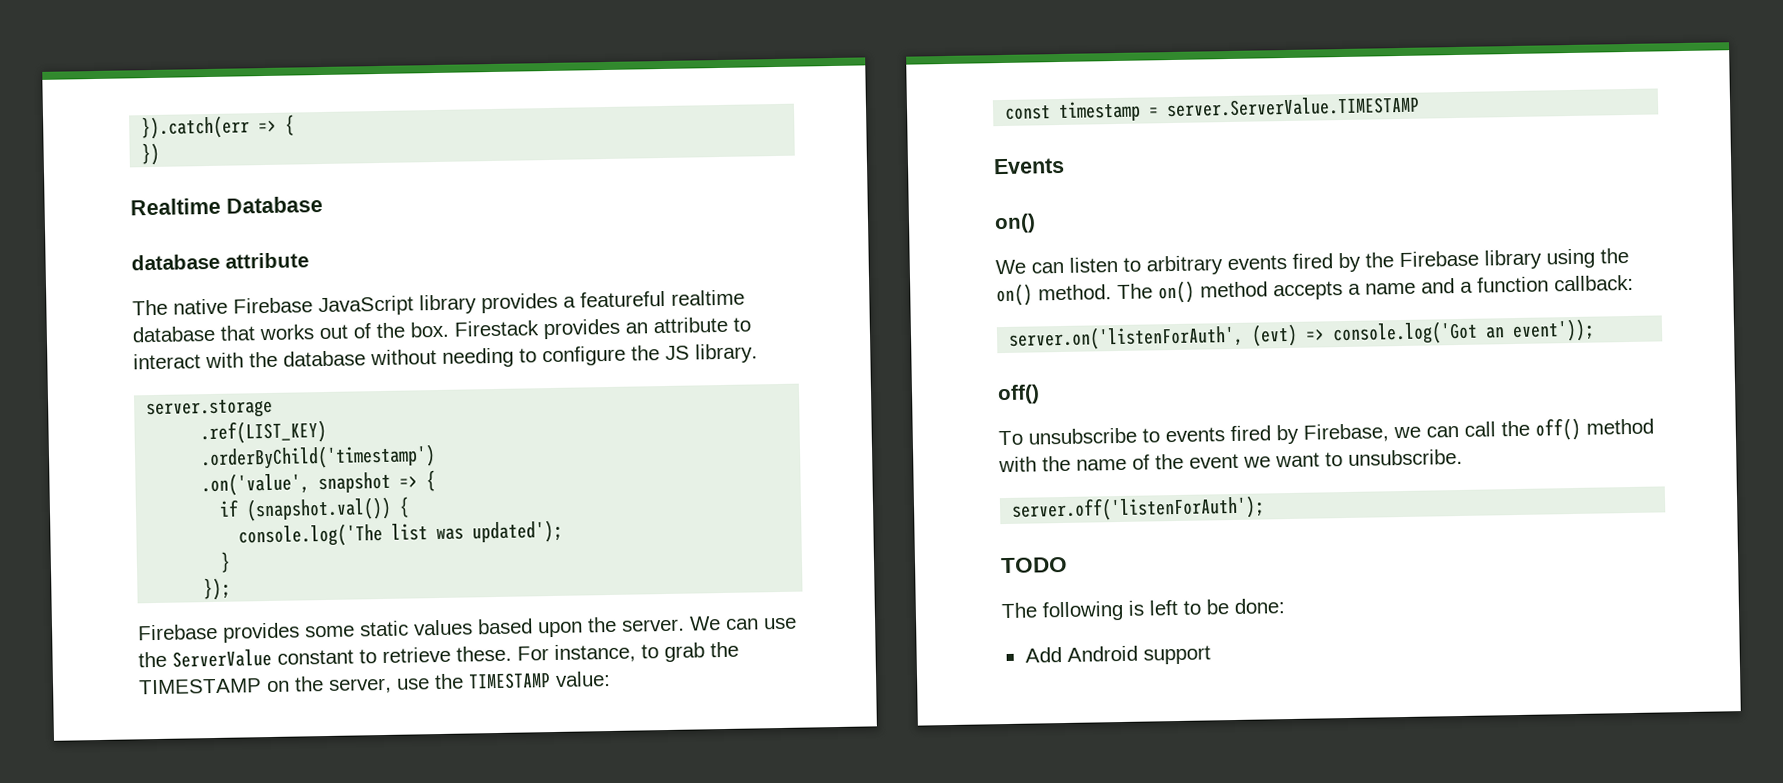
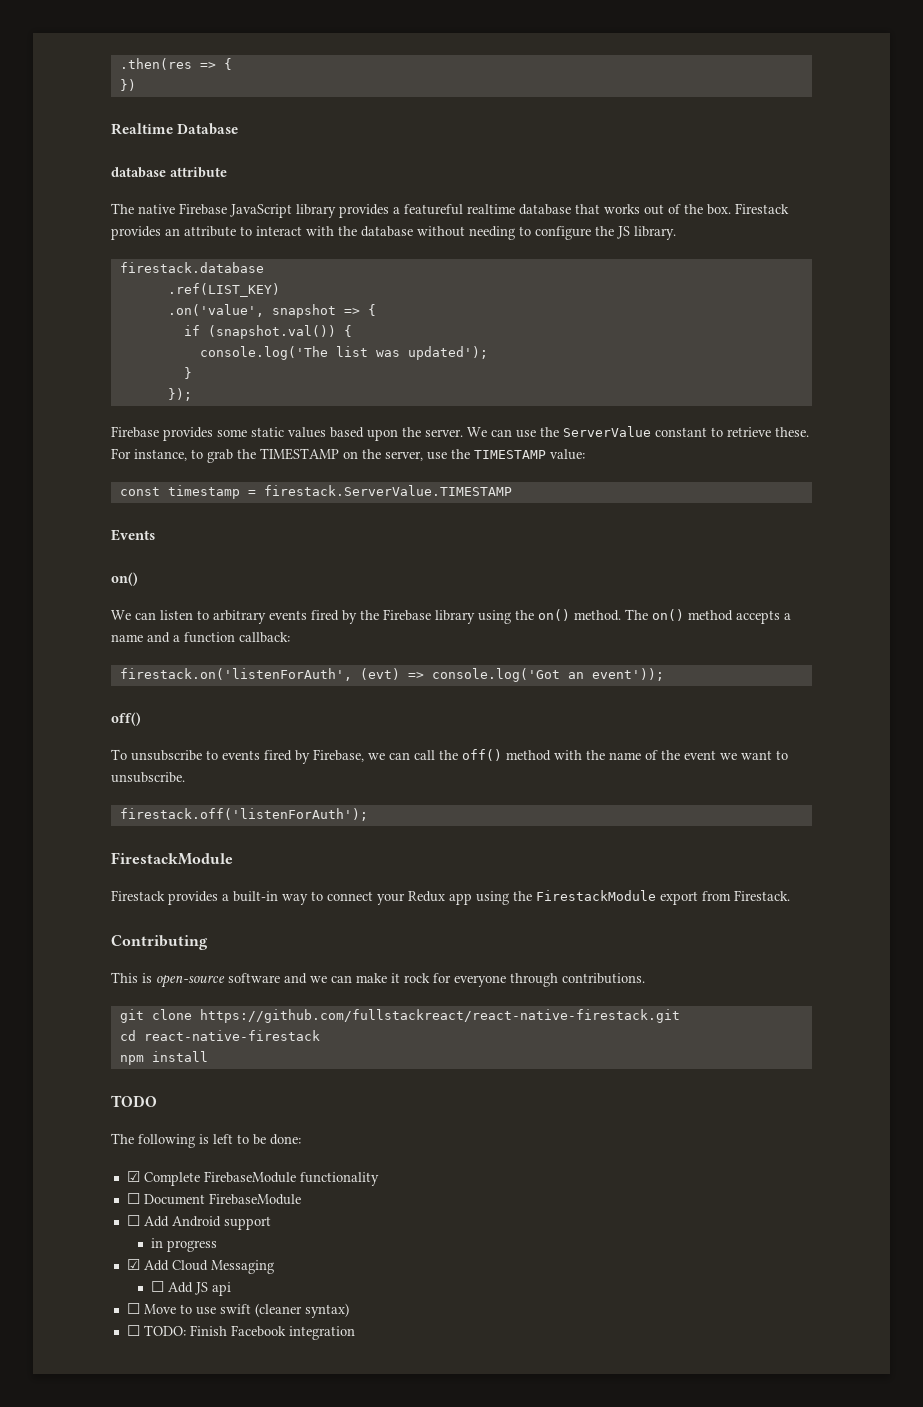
- }).catch(err => {
+ .then(res => {
- server.storage
+ firestack.database
- .orderByChild('timestamp')
- const timestamp = server.ServerValue.TIMESTAMP
+ const timestamp = firestack.ServerValue.TIMESTAMP
- server.on('listenForAuth', (evt) => console.log('Got an event'));
+ firestack.on('listenForAuth', (evt) => console.log('Got an event'));
- server.off('listenForAuth');
+ firestack.off('listenForAuth');
+ FirestackModule
+ Firestack provides a built-in way to connect your Redux app using the FirestackModule export from Firestack.
+ Contributing
+ This is open-source software and we can make it rock for everyone through contributions.
+ git clone https://github.com/fullstackreact/react-native-firestack.git
+ cd react-native-firestack
+ npm install
- Add Android support
+ ☑ Complete FirebaseModule functionality
+ ☐ Document FirebaseModule
+ ☐ Add Android support
+ in progress
+ ☑ Add Cloud Messaging
+ ☐ Add JS api
+ ☐ Move to use swift (cleaner syntax)
+ ☐ TODO: Finish Facebook integration

